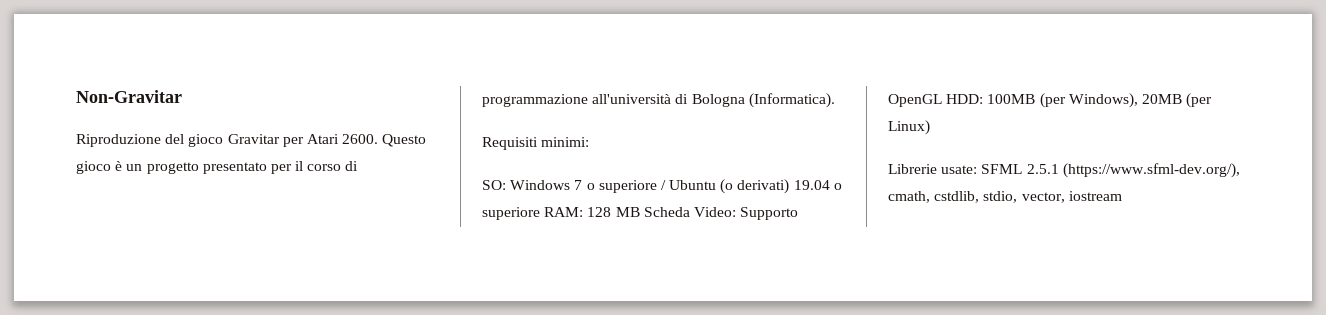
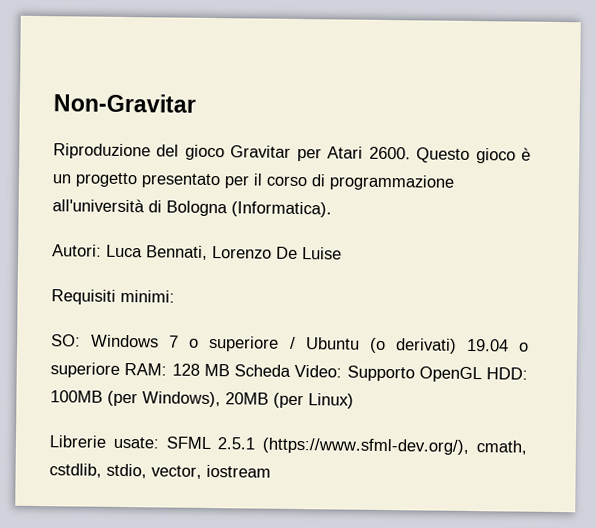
+ Autori: Luca Bennati, Lorenzo De Luise

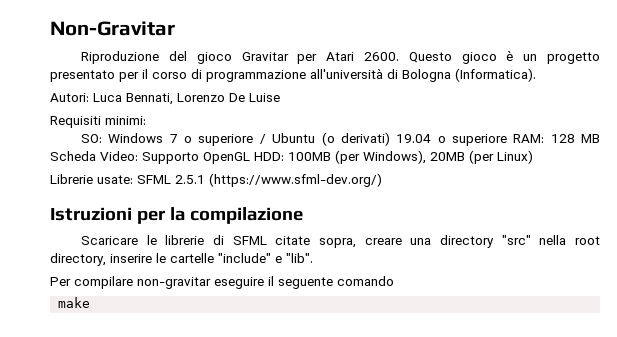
- Librerie usate: SFML 2.5.1 (https://www.sfml-dev.org/), cmath, cstdlib, stdio, vector, iostream
+ Librerie usate: SFML 2.5.1 (https://www.sfml-dev.org/)
+ Istruzioni per la compilazione
+ Scaricare le librerie di SFML citate sopra, creare una directory "src" nella root directory, inserire le cartelle "include" e "lib".
+ Per compilare non-gravitar eseguire il seguente comando
+ make

